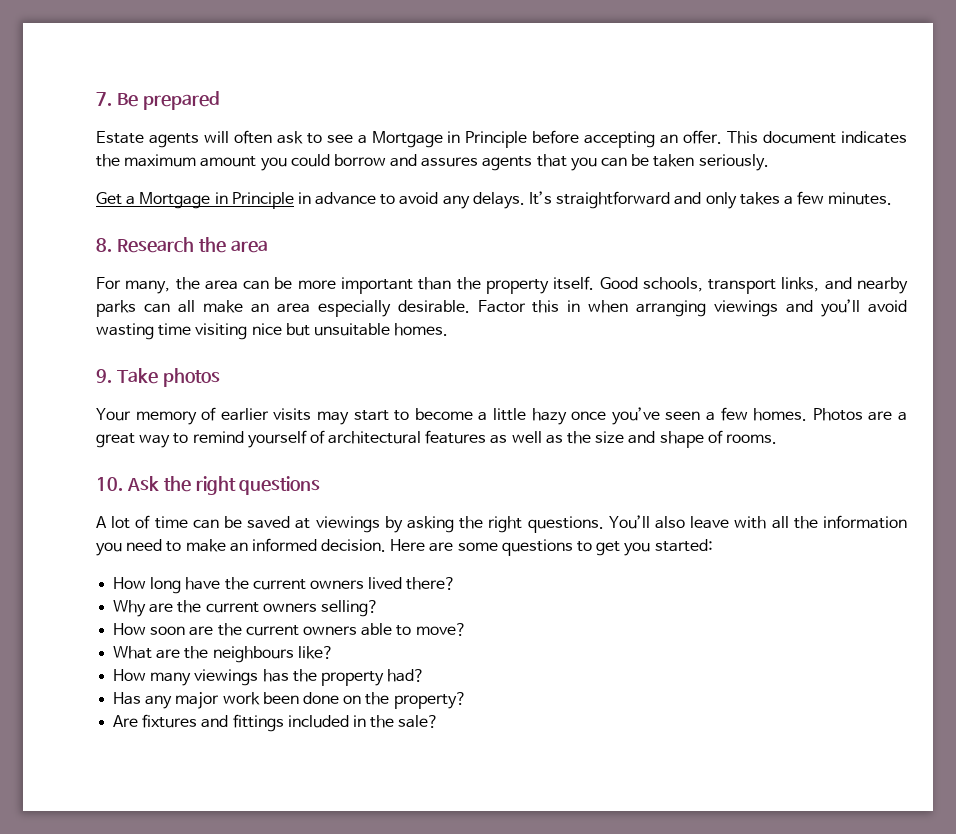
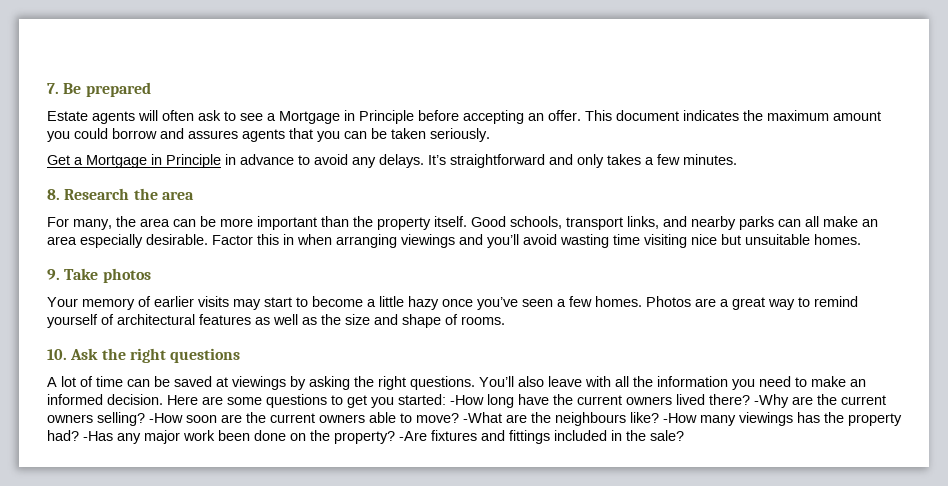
- Here are some questions to get you started:
- How long have the current owners lived there?
- Why are the current owners selling?
- How soon are the current owners able to move?
- What are the neighbours like?
- How many viewings has the property had?
- Has any major work been done on the property?
- Are fixtures and fittings included in the sale?
+ Here are some questions to get you started: -How long have the current owners lived there? -Why are the current owners selling? -How soon are the current owners able to move? -What are the neighbours like? -How many viewings has the property had? -Has any major work been done on the property? -Are fixtures and fittings included in the sale?

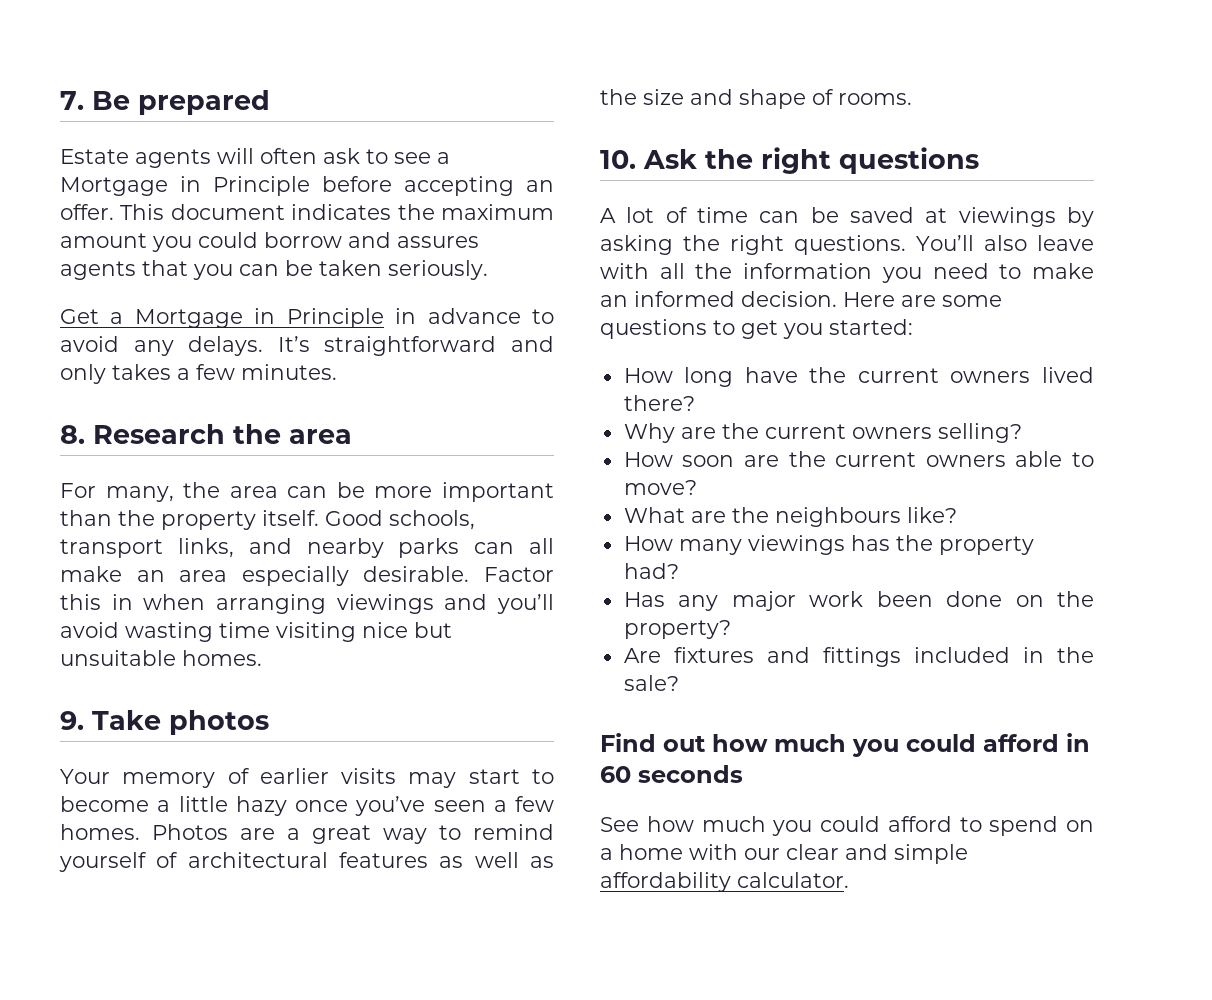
- Here are some questions to get you started: -How long have the current owners lived there? -Why are the current owners selling? -How soon are the current owners able to move? -What are the neighbours like? -How many viewings has the property had? -Has any major work been done on the property? -Are fixtures and fittings included in the sale?
+ Here are some questions to get you started:
+ How long have the current owners lived there?
+ Why are the current owners selling?
+ How soon are the current owners able to move?
+ What are the neighbours like?
+ How many viewings has the property had?
+ Has any major work been done on the property?
+ Are fixtures and fittings included in the sale?
+ Find out how much you could afford in 60 seconds
+ See how much you could afford to spend on a home with our clear and simple affordability calculator.

